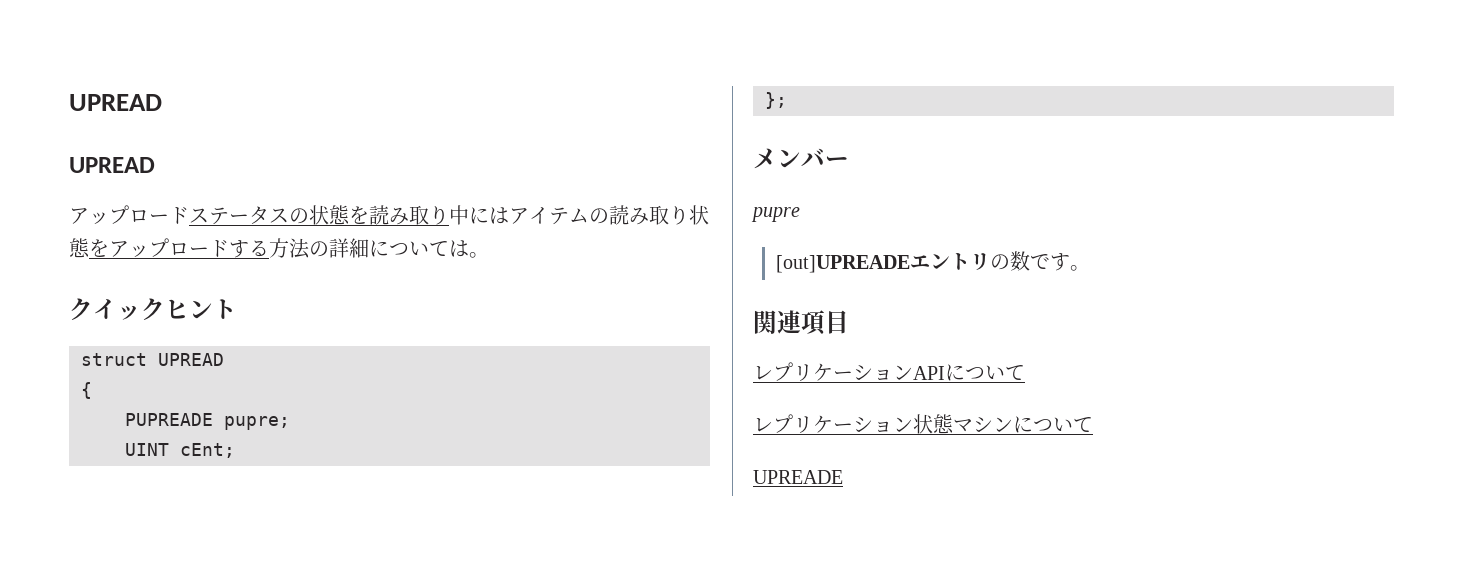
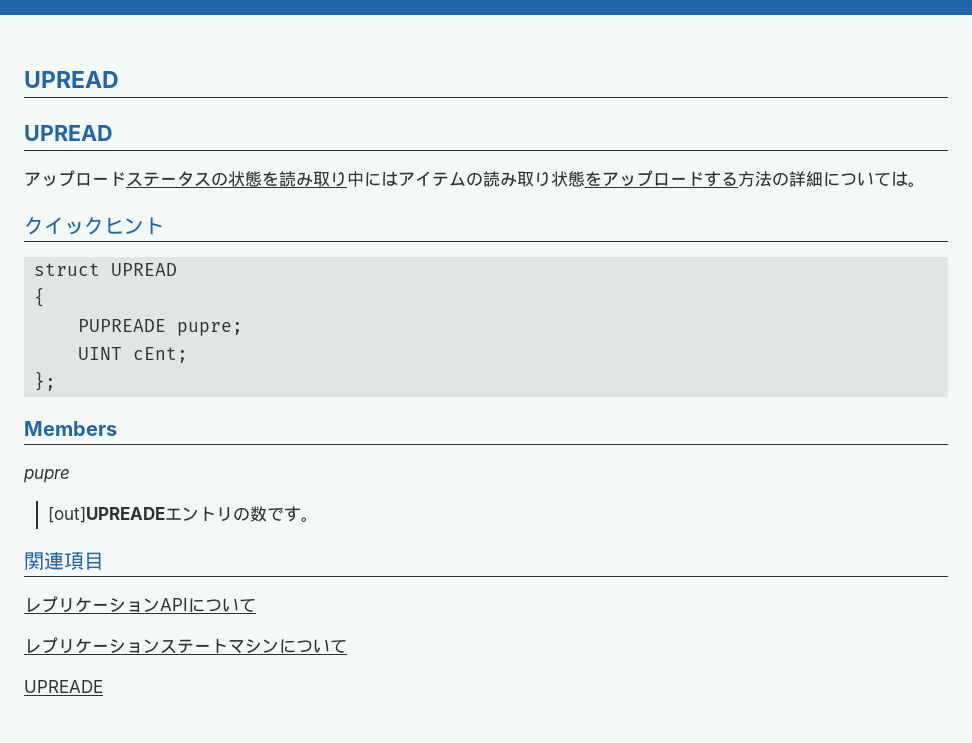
- メンバー
+ Members
- レプリケーション状態マシンについて
+ レプリケーションステートマシンについて

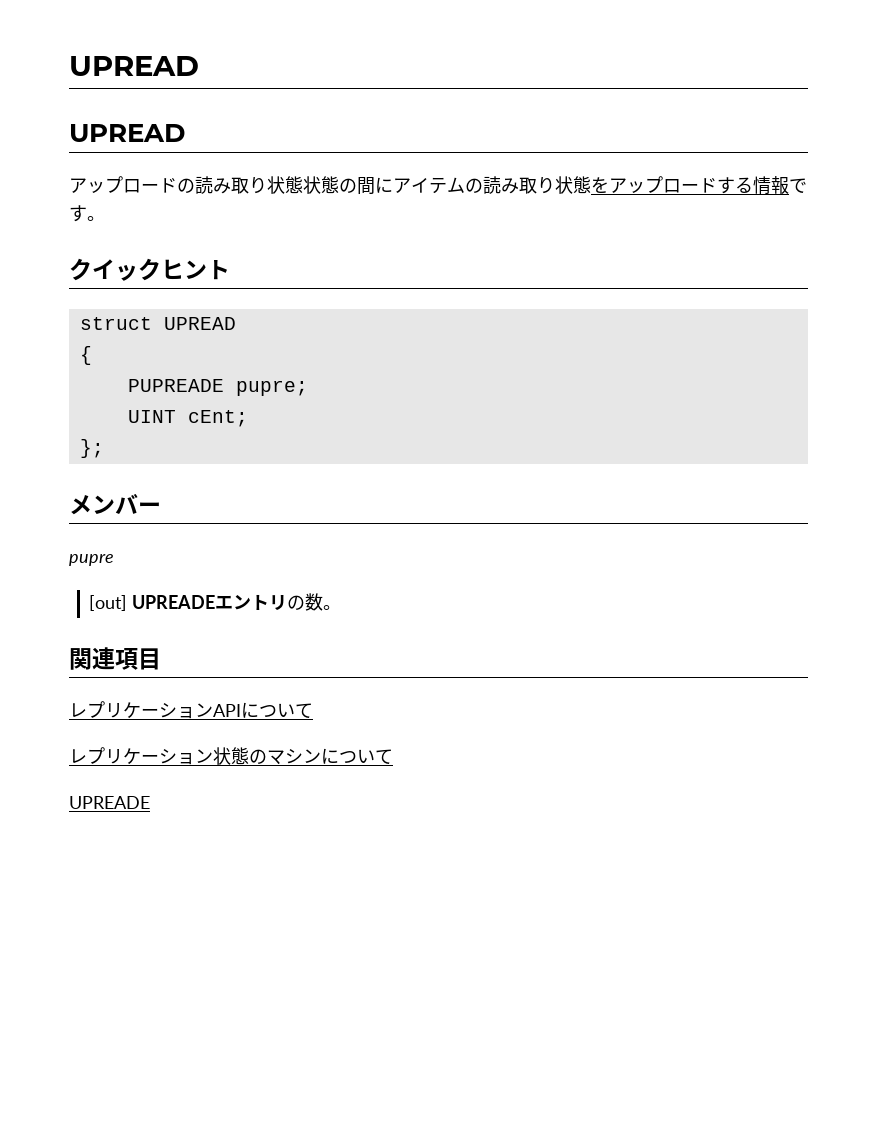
- アップロードステータスの状態を読み取り中にはアイテムの読み取り状態をアップロードする方法の詳細については。
+ アップロードの読み取り状態状態の間にアイテムの読み取り状態をアップロードする情報です。
- Members
+ メンバー
- [out]UPREADEエントリの数です。
+ [out] UPREADEエントリの数。
- レプリケーションステートマシンについて
+ レプリケーション状態のマシンについて

